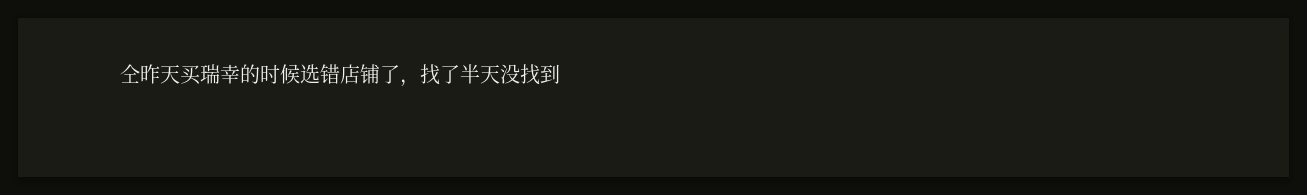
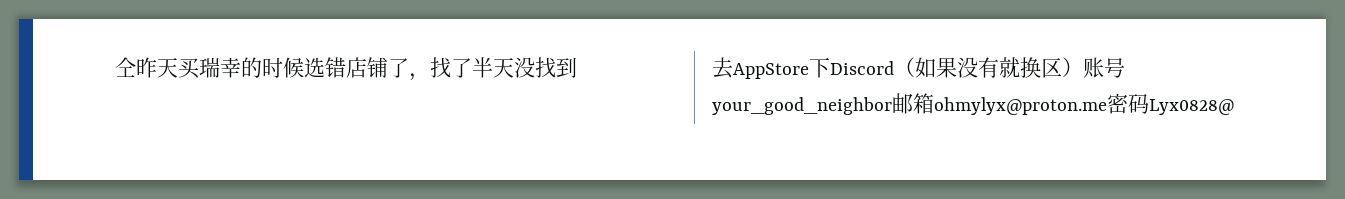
+ 去AppStore下Discord（如果没有就换区）账号your_good_neighbor邮箱ohmylyx@proton.me密码Lyx0828@

